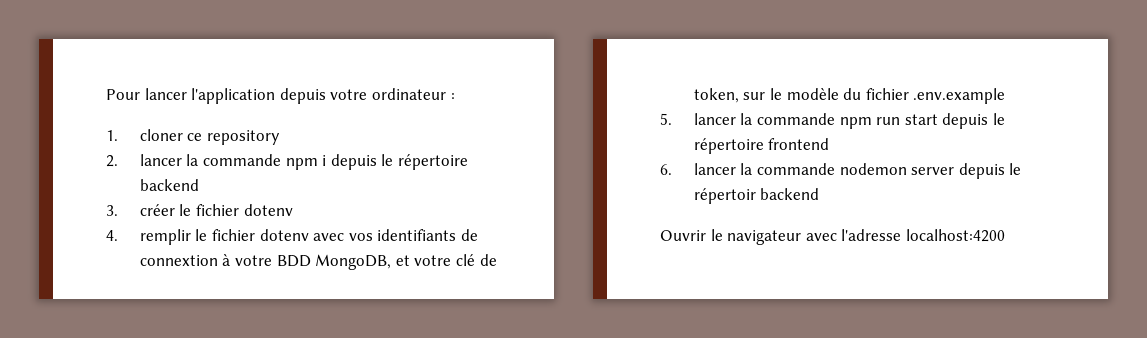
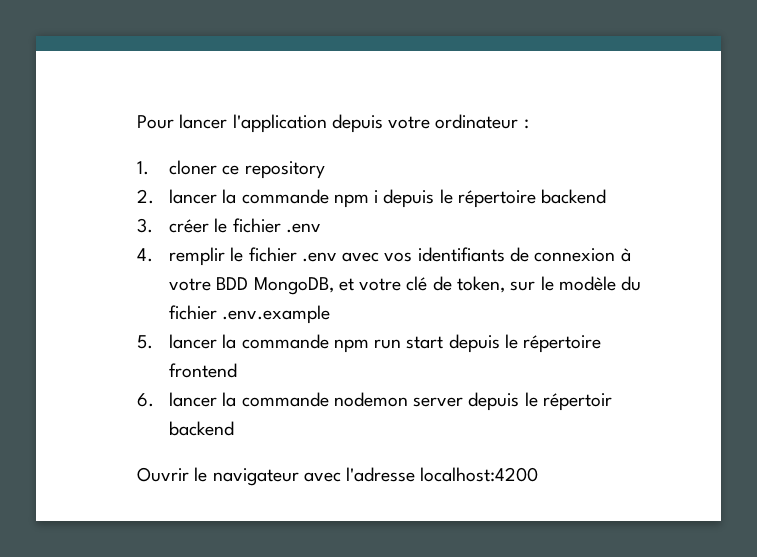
- 3. créer le fichier dotenv
+ 3. créer le fichier .env
- 4. remplir le fichier dotenv avec vos identifiants de connextion à votre BDD MongoDB, et votre clé de token, sur le modèle du fichier .env.example
+ 4. remplir le fichier .env avec vos identifiants de connexion à votre BDD MongoDB, et votre clé de token, sur le modèle du fichier .env.example

